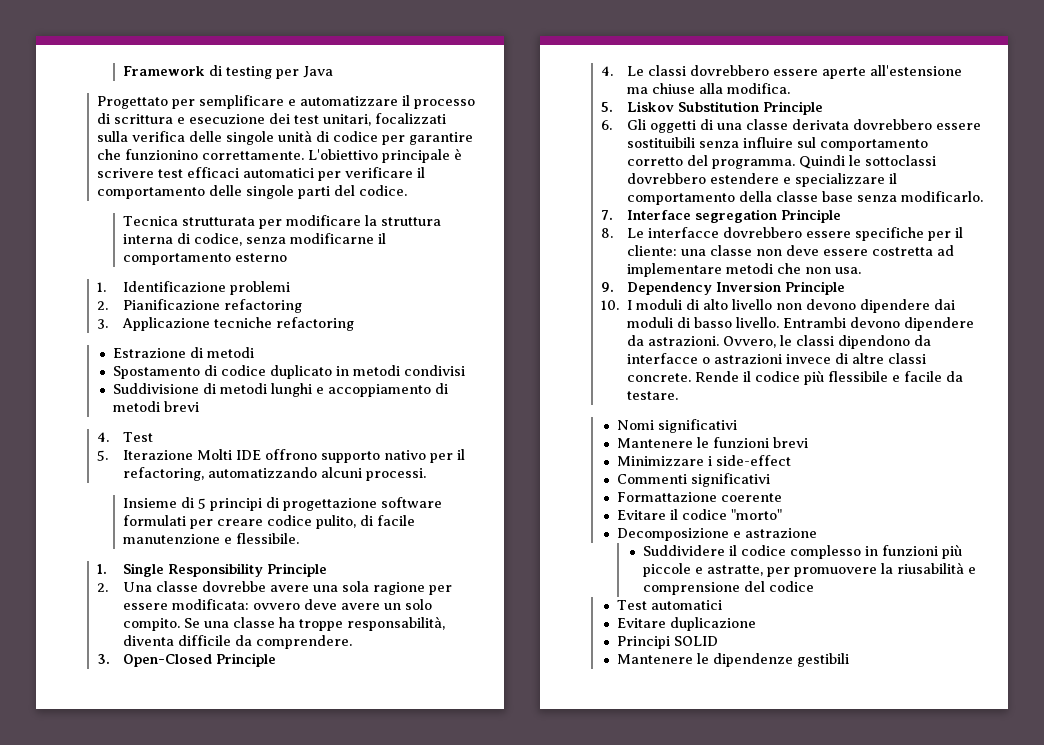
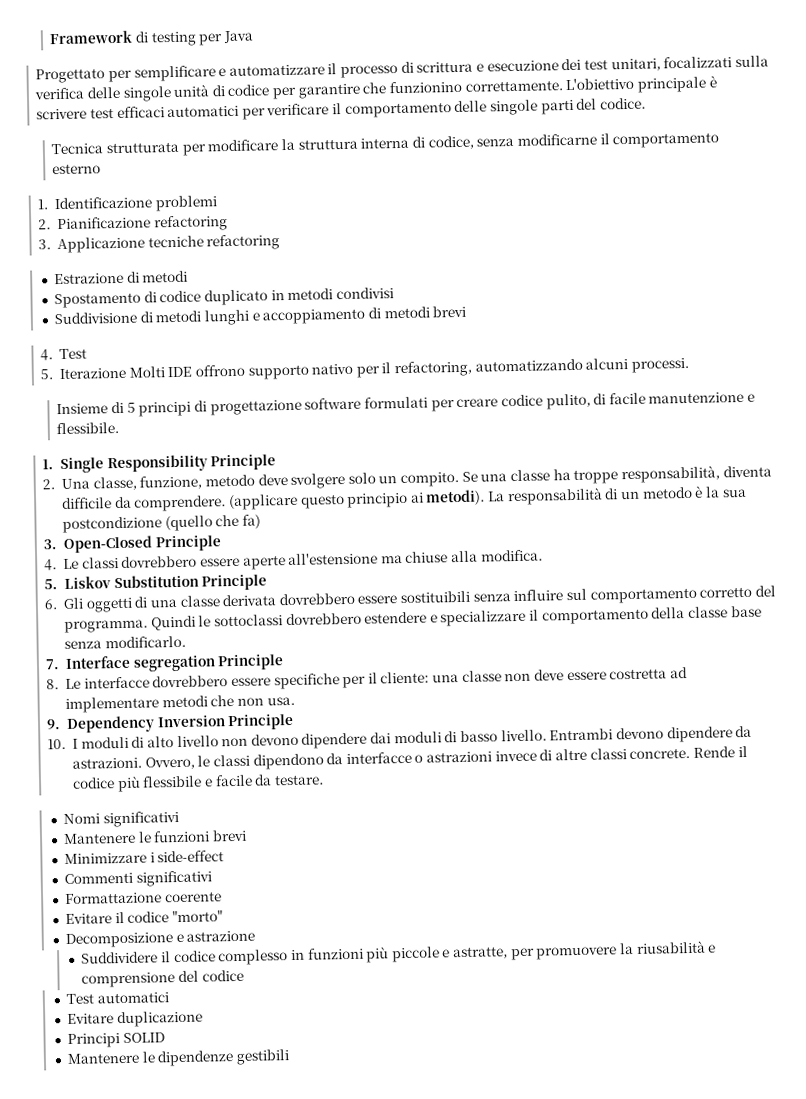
- 2. Una classe dovrebbe avere una sola ragione per essere modificata: ovvero deve avere un solo compito.
+ 2. Una classe, funzione, metodo deve svolgere solo un compito.
+ (applicare questo principio ai metodi). La responsabilità di un metodo è la sua postcondizione (quello che fa)

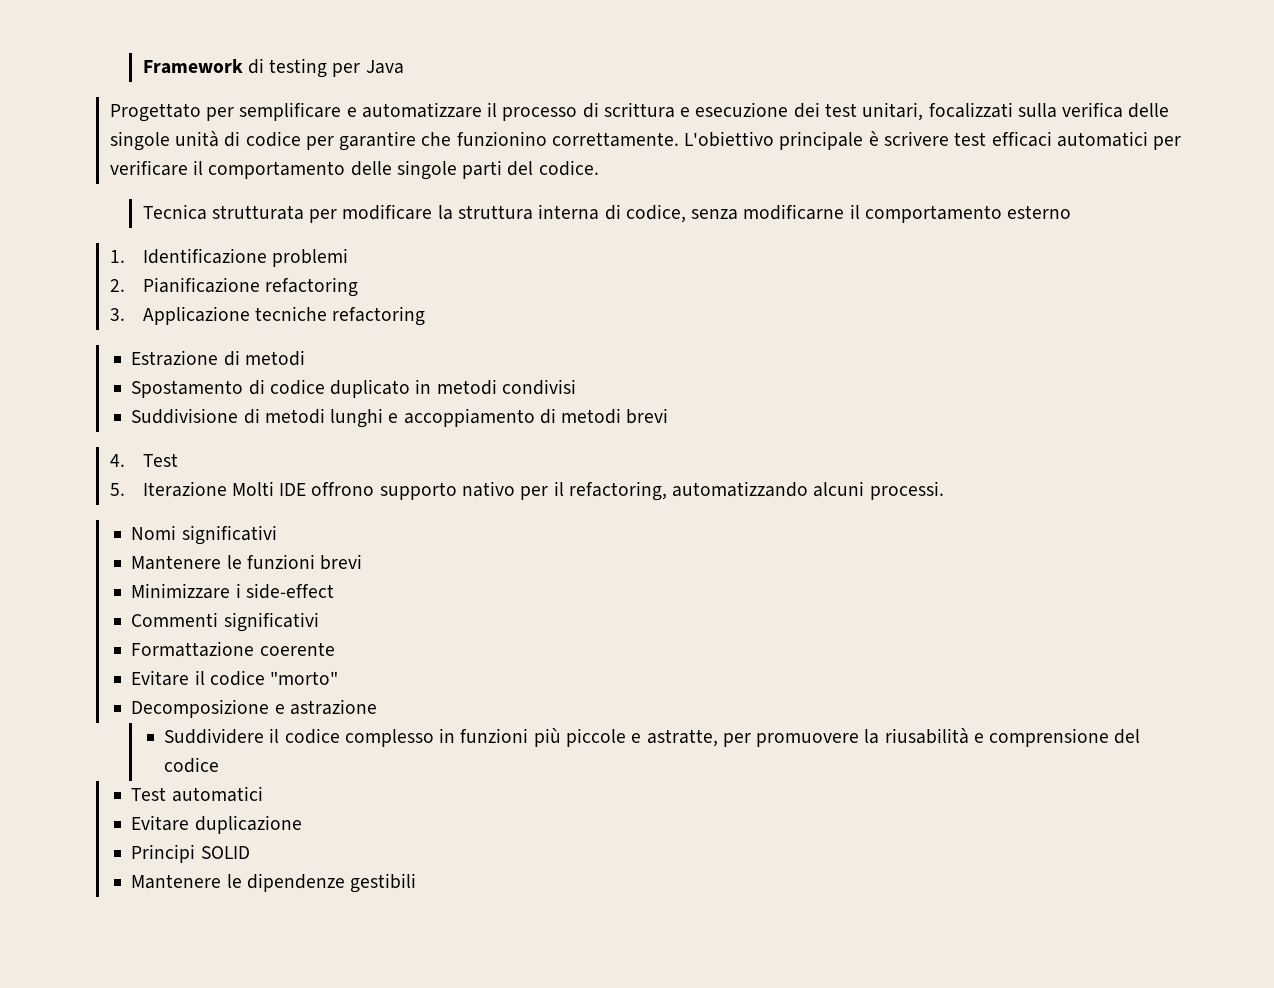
- Insieme di 5 principi di progettazione software formulati per creare codice pulito, di facile manutenzione e flessibile.
- 1. Single Responsibility Principle
- 2. Una classe, funzione, metodo deve svolgere solo un compito. Se una classe ha troppe responsabilità, diventa difficile da comprendere. (applicare questo principio ai metodi). La responsabilità di un metodo è la sua postcondizione (quello che fa)
- 3. Open-Closed Principle
- 4. Le classi dovrebbero essere aperte all'estensione ma chiuse alla modifica.
- 5. Liskov Substitution Principle
- 6. Gli oggetti di una classe derivata dovrebbero essere sostituibili senza influire sul comportamento corretto del programma. Quindi le sottoclassi dovrebbero estendere e specializzare il comportamento della classe base senza modificarlo.
- 7. Interface segregation Principle
- 8. Le interfacce dovrebbero essere specifiche per il cliente: una classe non deve essere costretta ad implementare metodi che non usa.
- 9. Dependency Inversion Principle
- 10. I moduli di alto livello non devono dipendere dai moduli di basso livello. Entrambi devono dipendere da astrazioni. Ovvero, le classi dipendono da interfacce o astrazioni invece di altre classi concrete. Rende il codice più flessibile e facile da testare.

